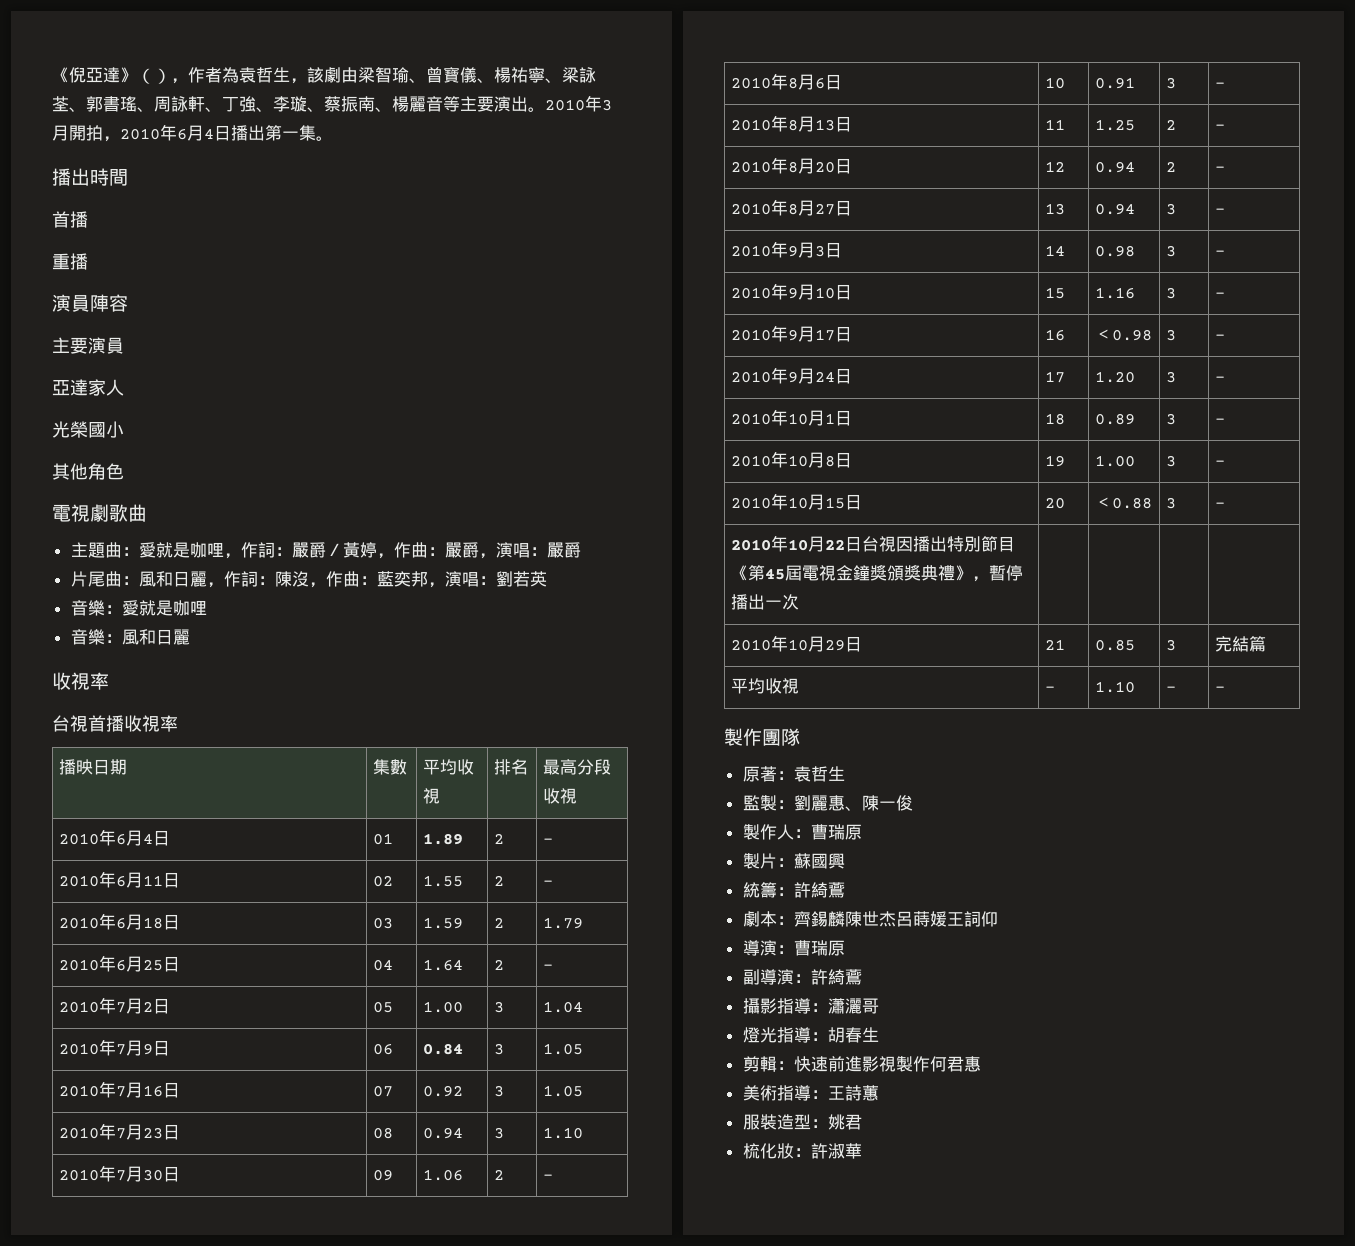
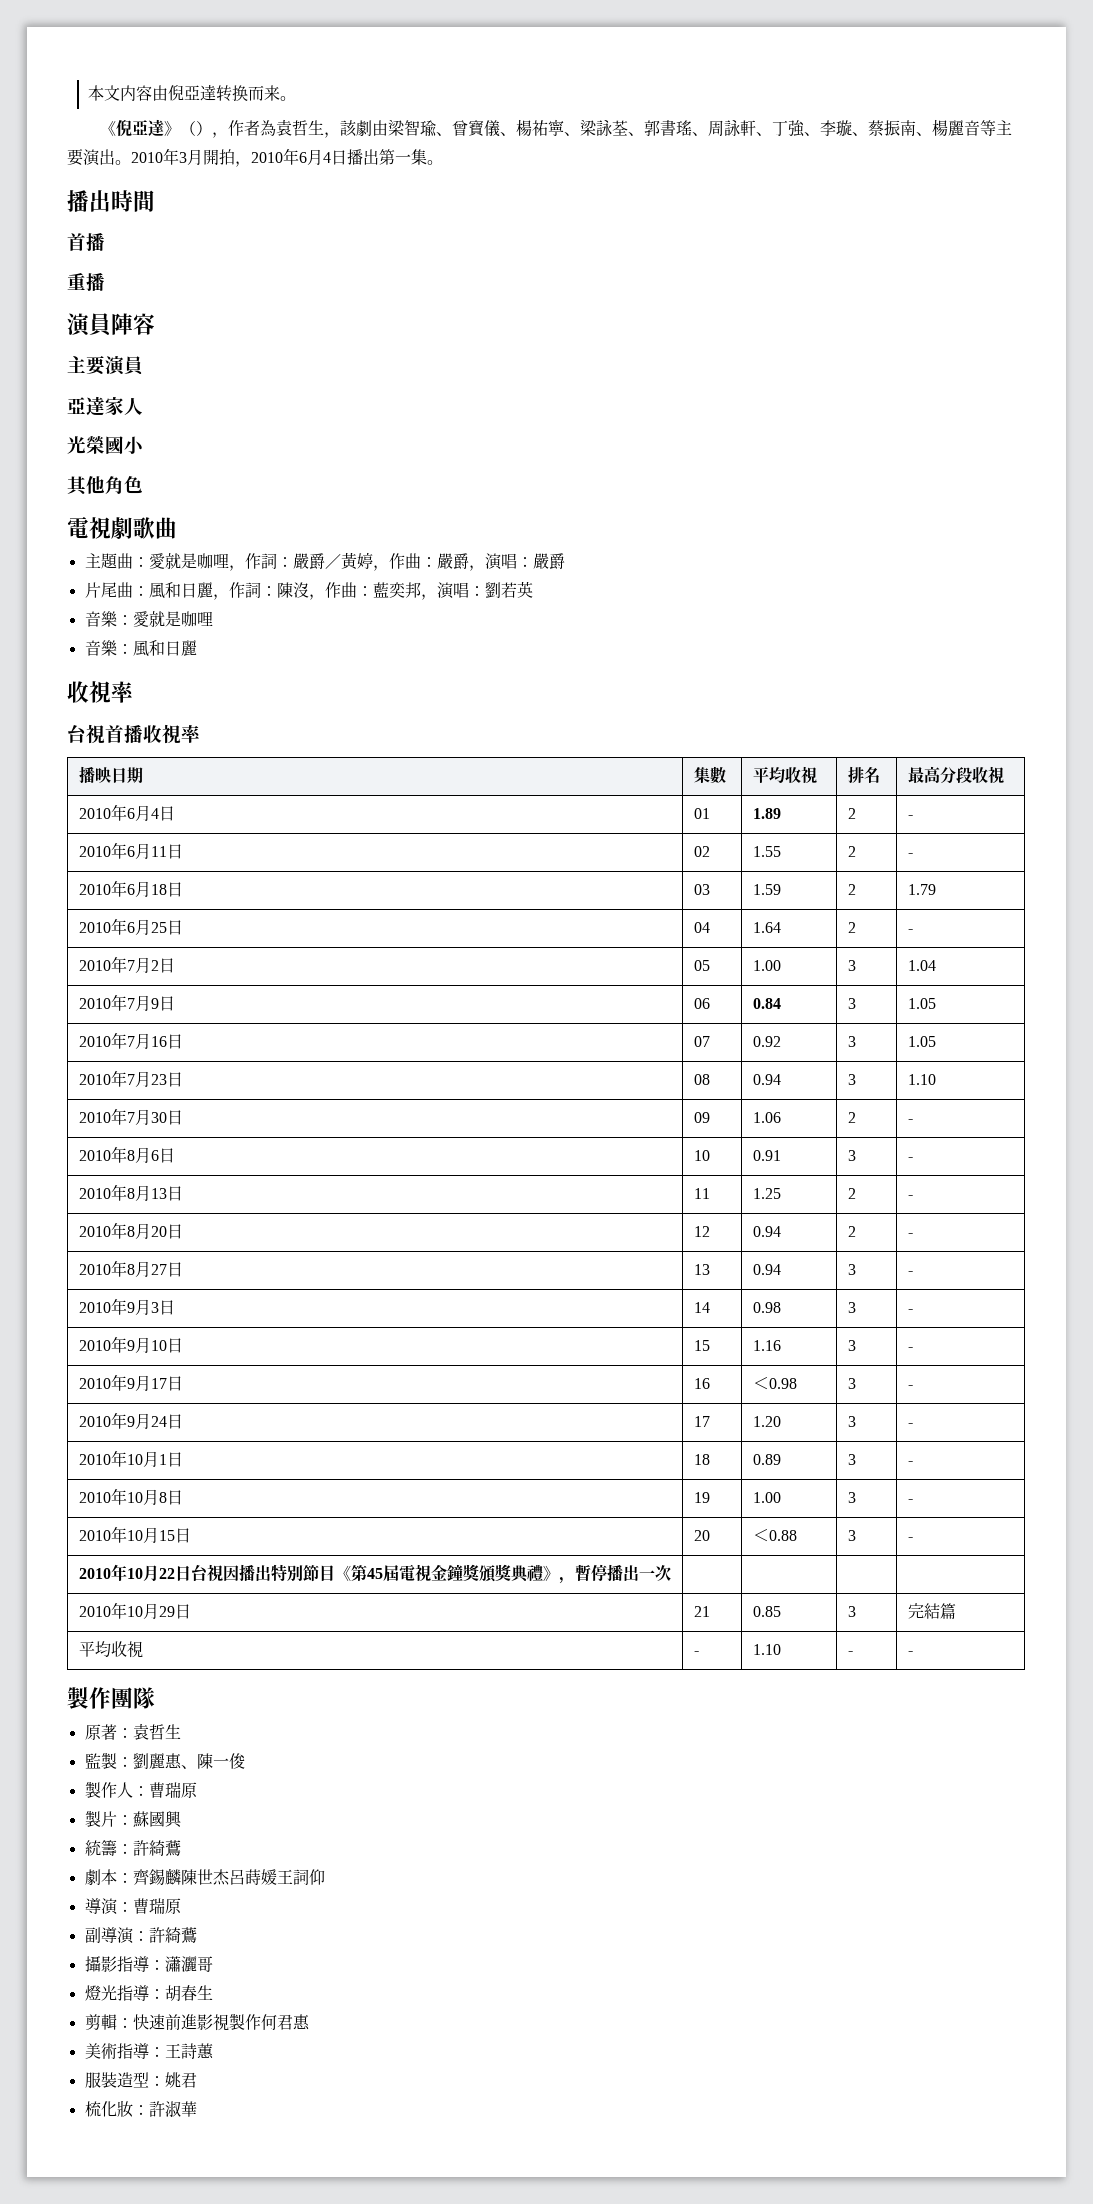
+ 本文内容由倪亞達转换而来。

